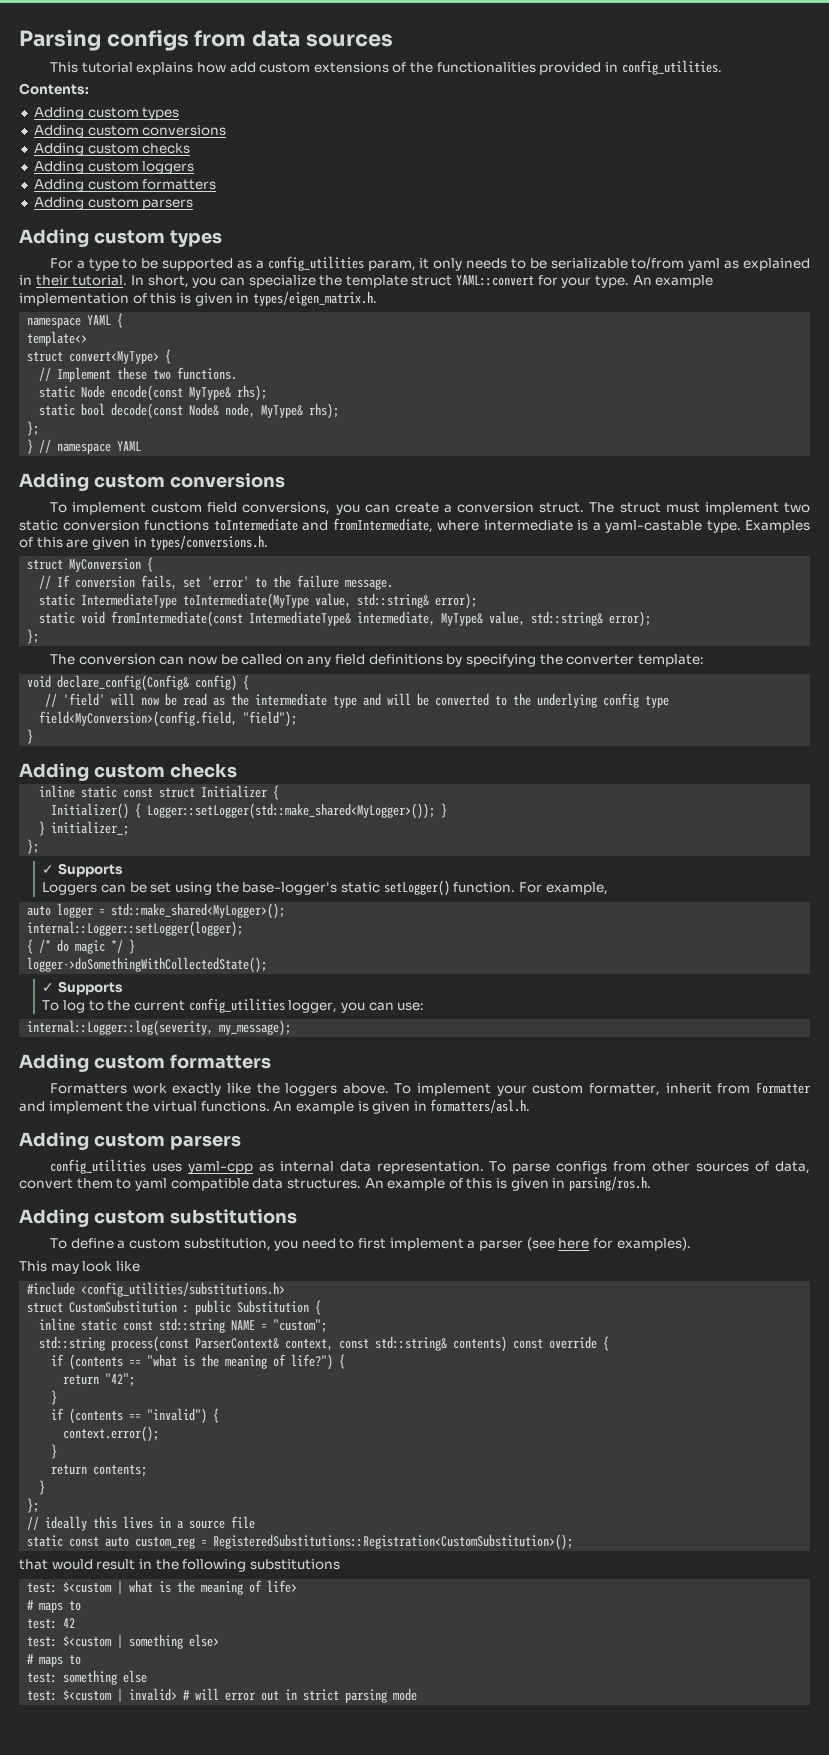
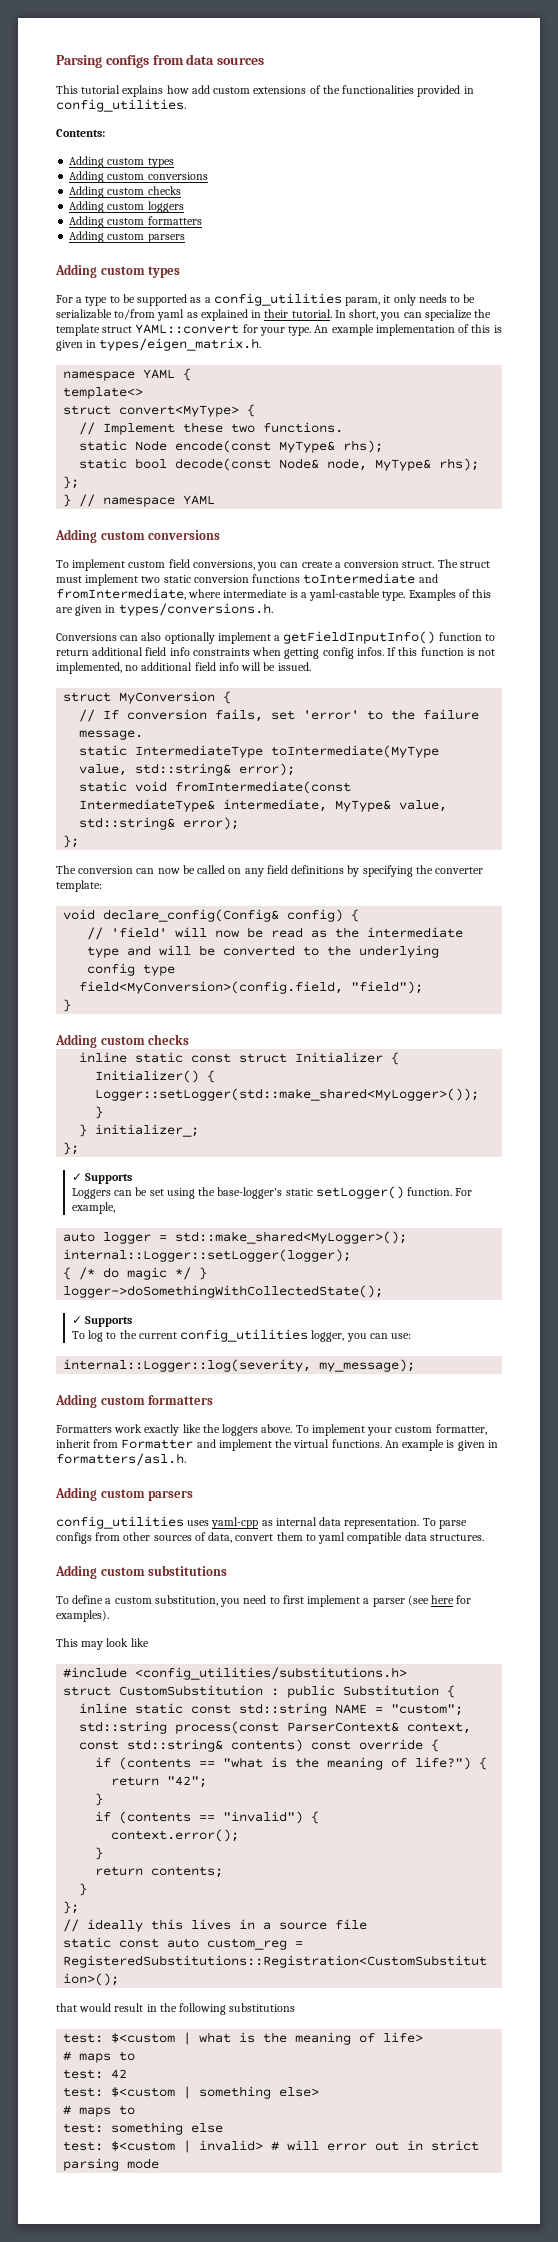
+ Conversions can also optionally implement a getFieldInputInfo() function to return additional field info constraints when getting config infos. If this function is not implemented, no additional field info will be issued.
- An example of this is given in parsing/ros.h.

